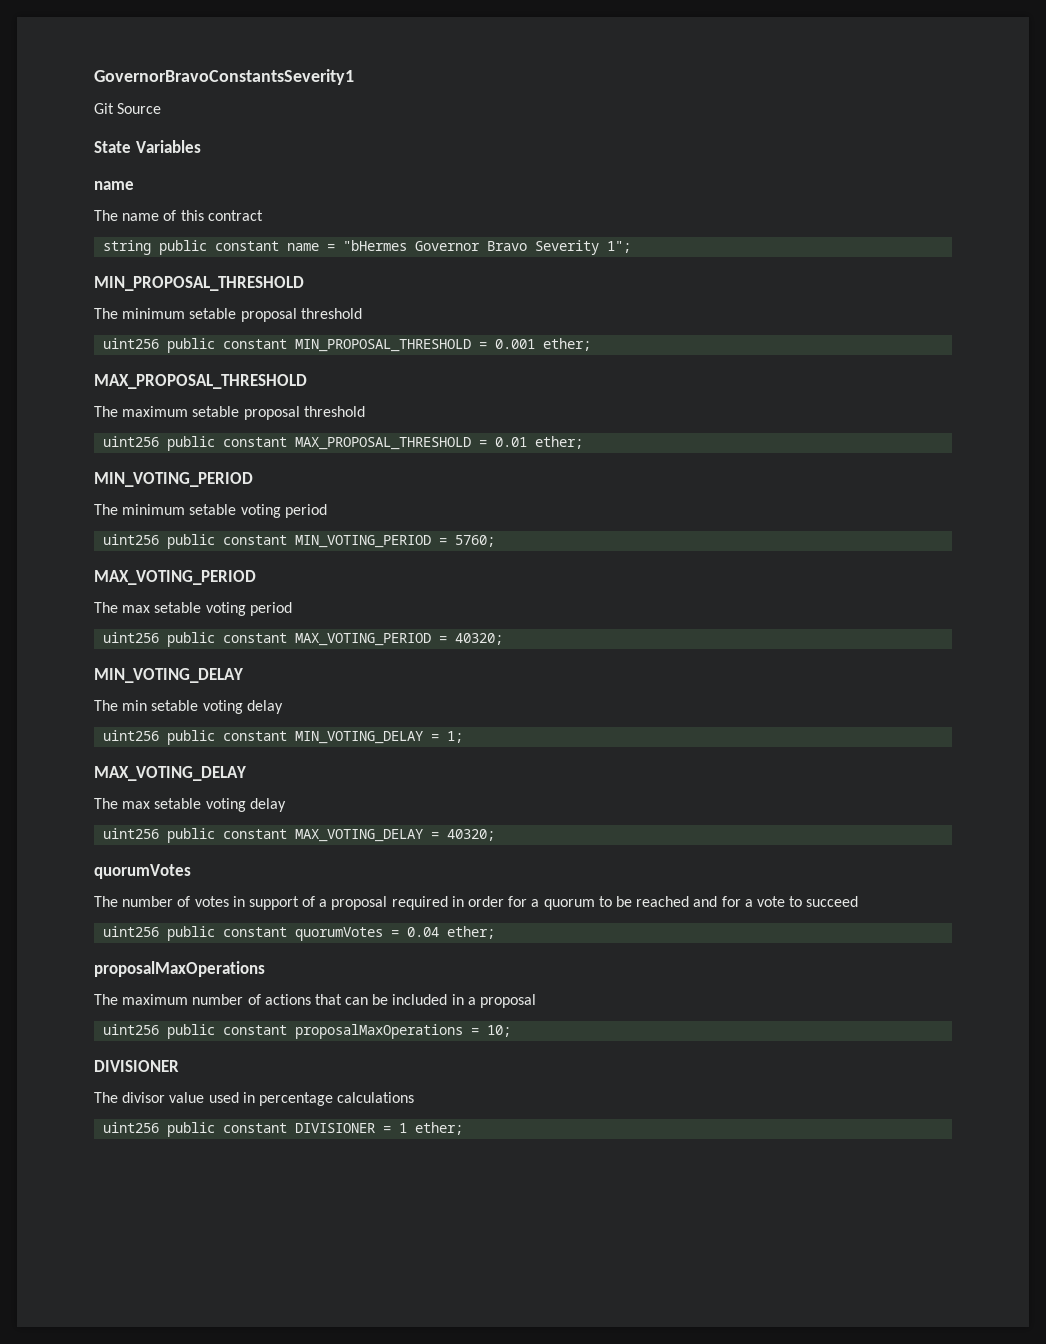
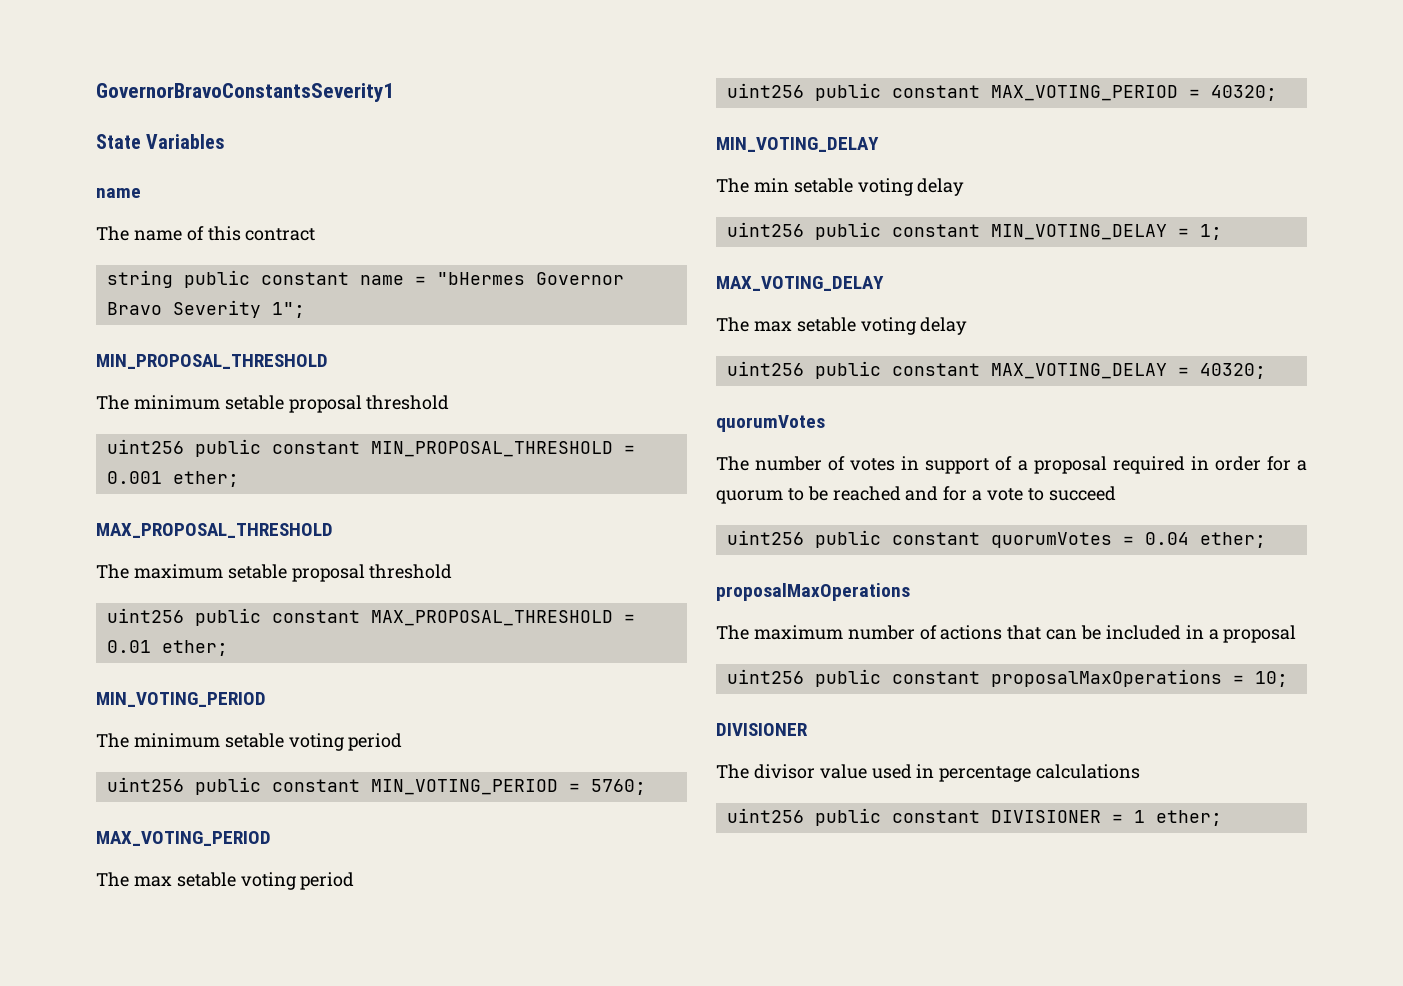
- Git Source

